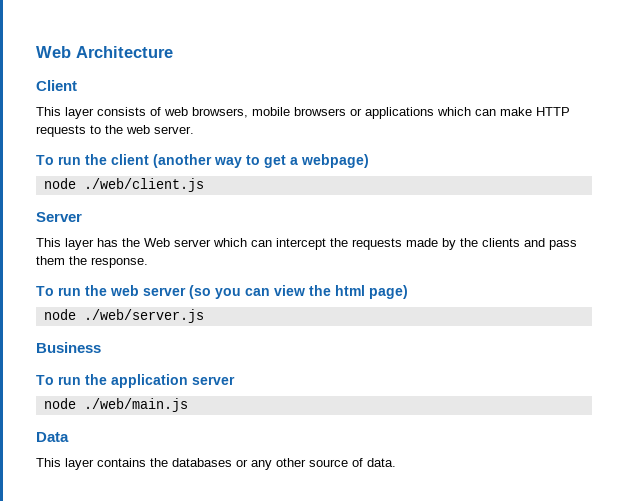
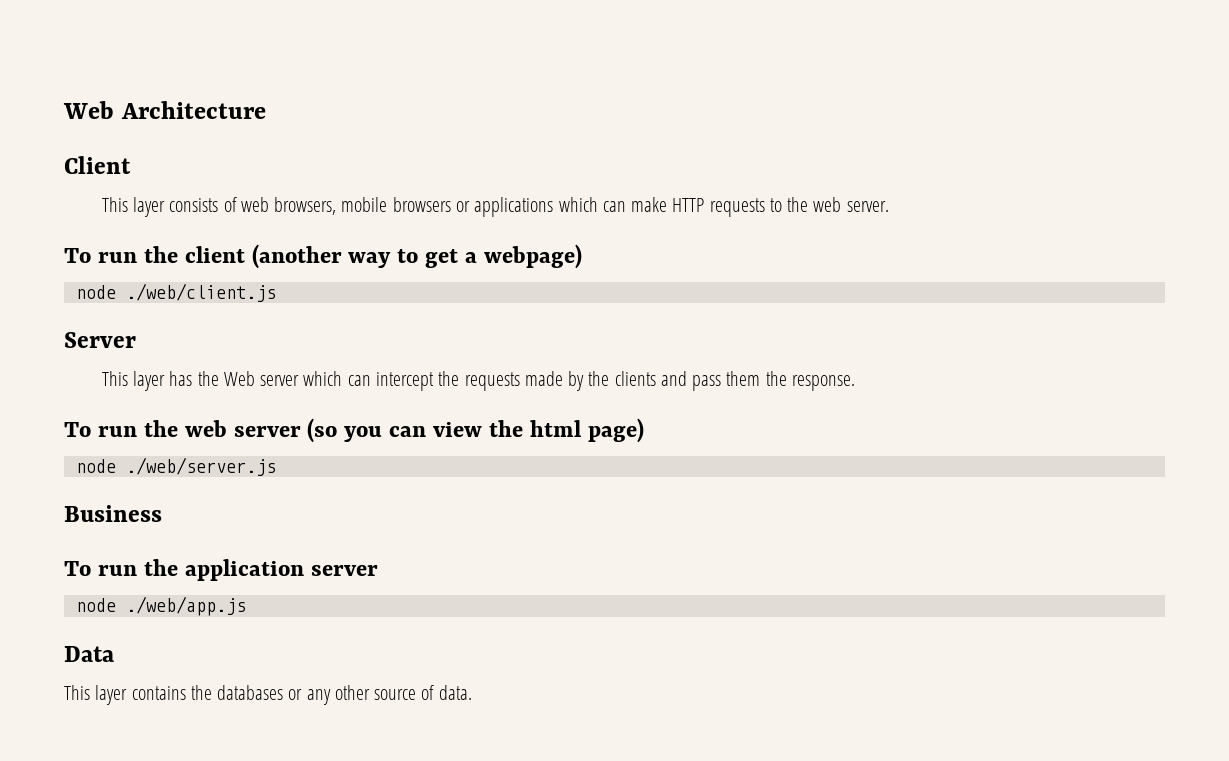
- node ./web/main.js
+ node ./web/app.js

